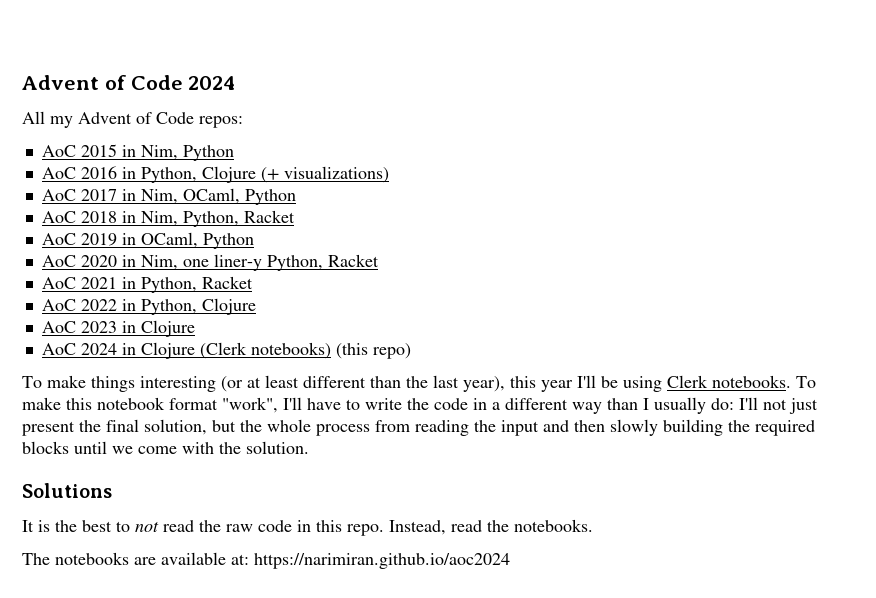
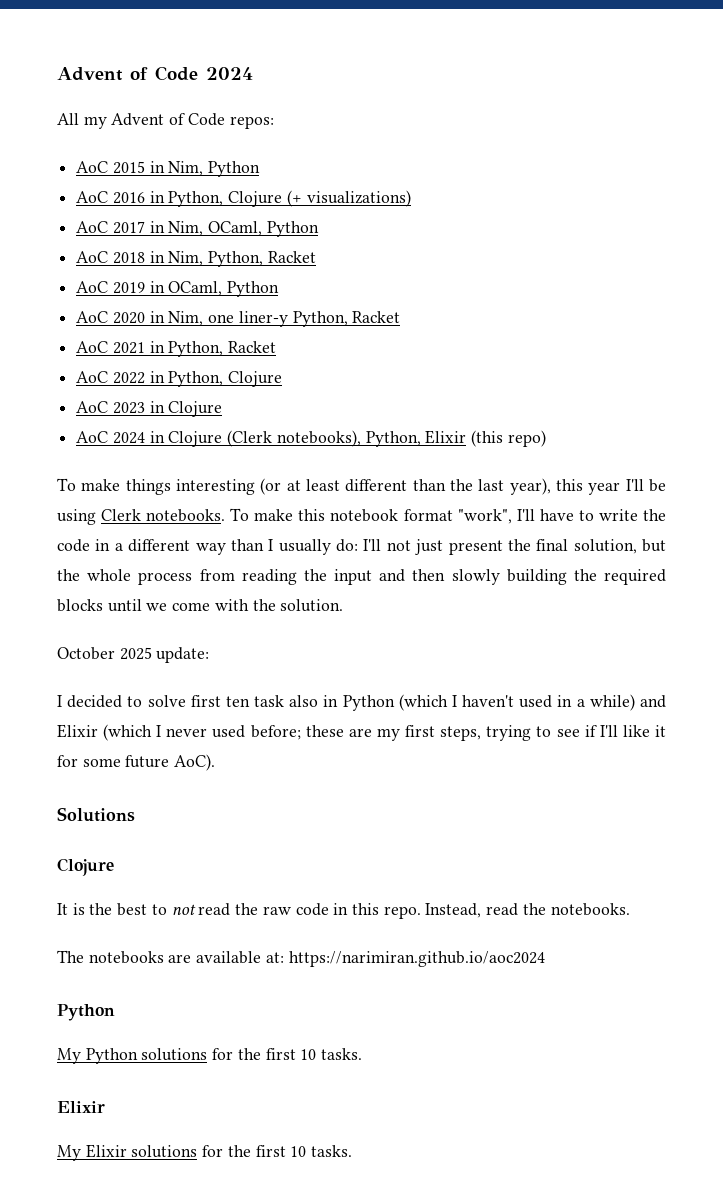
- AoC 2024 in Clojure (Clerk notebooks) (this repo)
+ AoC 2024 in Clojure (Clerk notebooks), Python, Elixir (this repo)
+ October 2025 update:
+ I decided to solve first ten task also in Python (which I haven't used in a while) and Elixir (which I never used before; these are my first steps, trying to see if I'll like it for some future AoC).
  Solutions
+ Clojure
  The notebooks are available at: https://narimiran.github.io/aoc2024
+ Python
+ My Python solutions for the first 10 tasks.
+ Elixir
+ My Elixir solutions for the first 10 tasks.

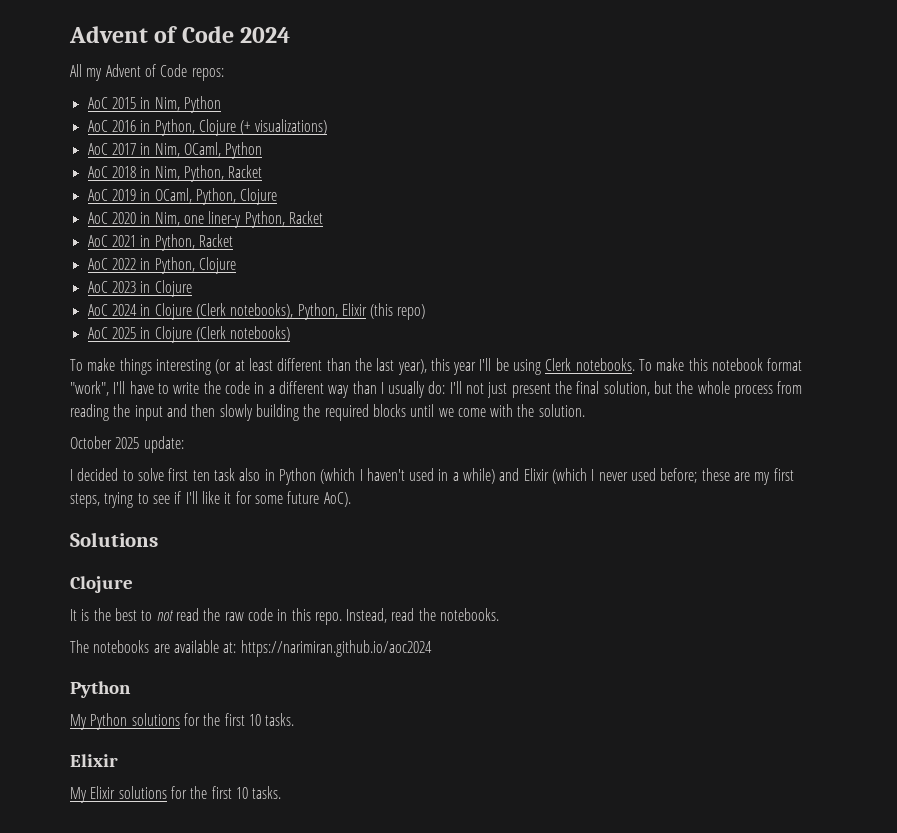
- AoC 2019 in OCaml, Python
+ AoC 2019 in OCaml, Python, Clojure
+ AoC 2025 in Clojure (Clerk notebooks)

